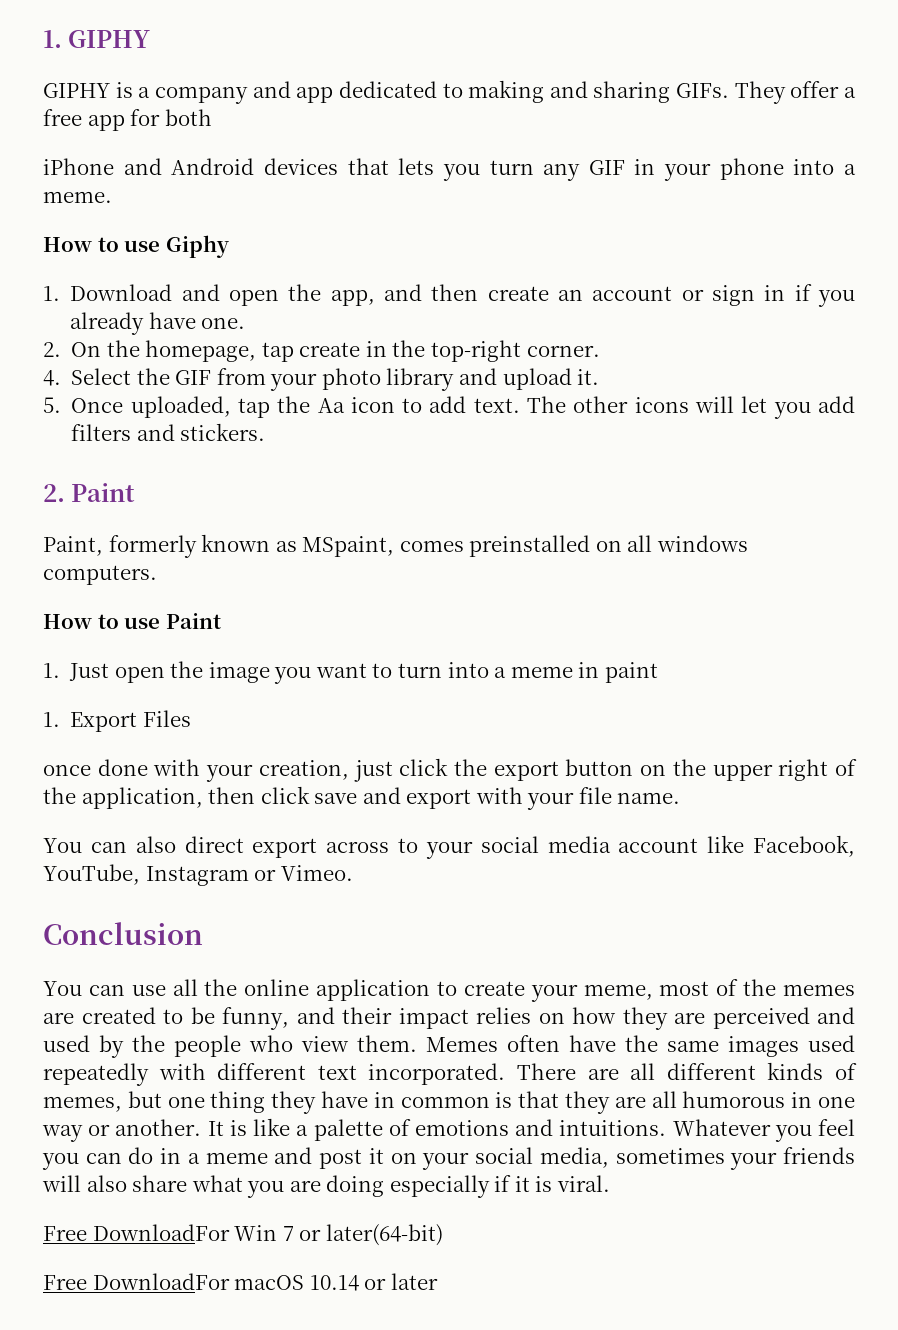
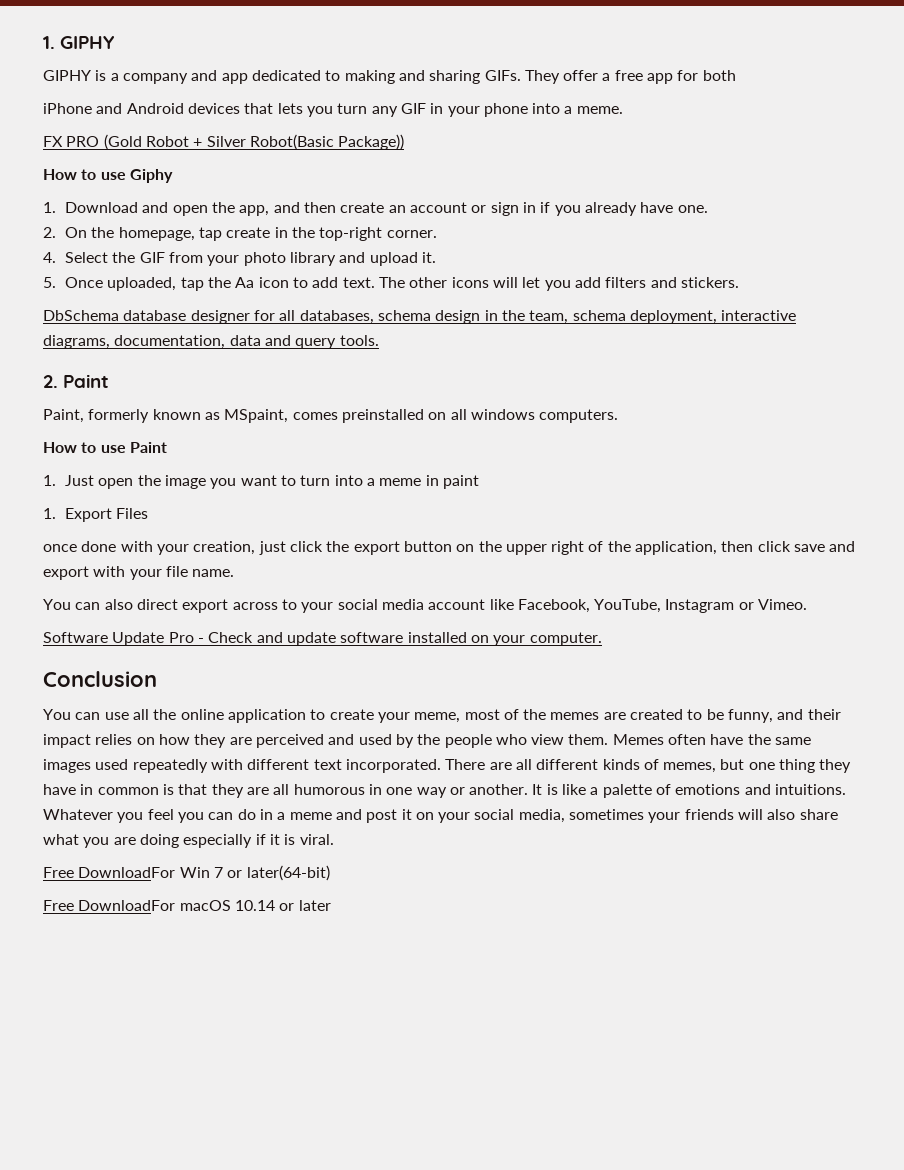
+ FX PRO (Gold Robot + Silver Robot(Basic Package))
+ DbSchema database designer for all databases, schema design in the team, schema deployment, interactive diagrams, documentation, data and query tools.
+ Software Update Pro - Check and update software installed on your computer.

